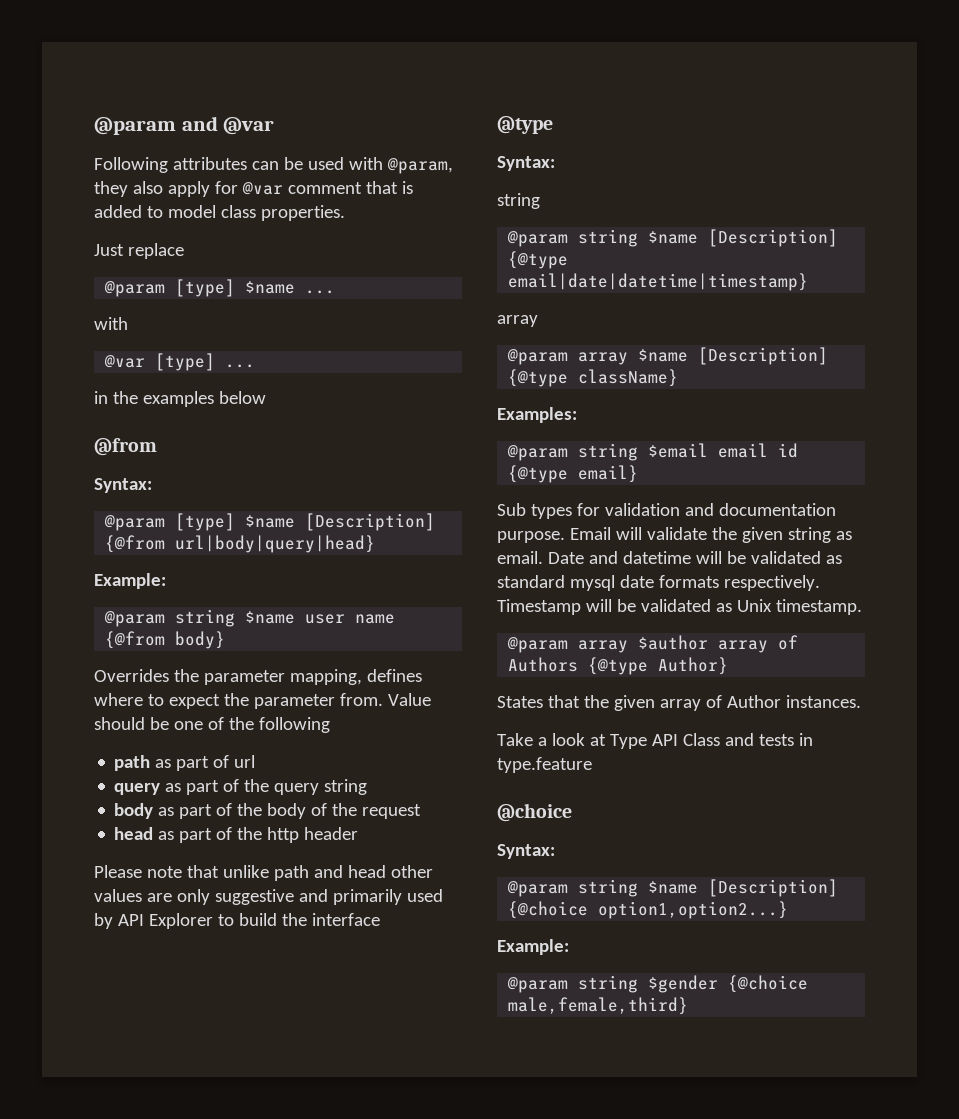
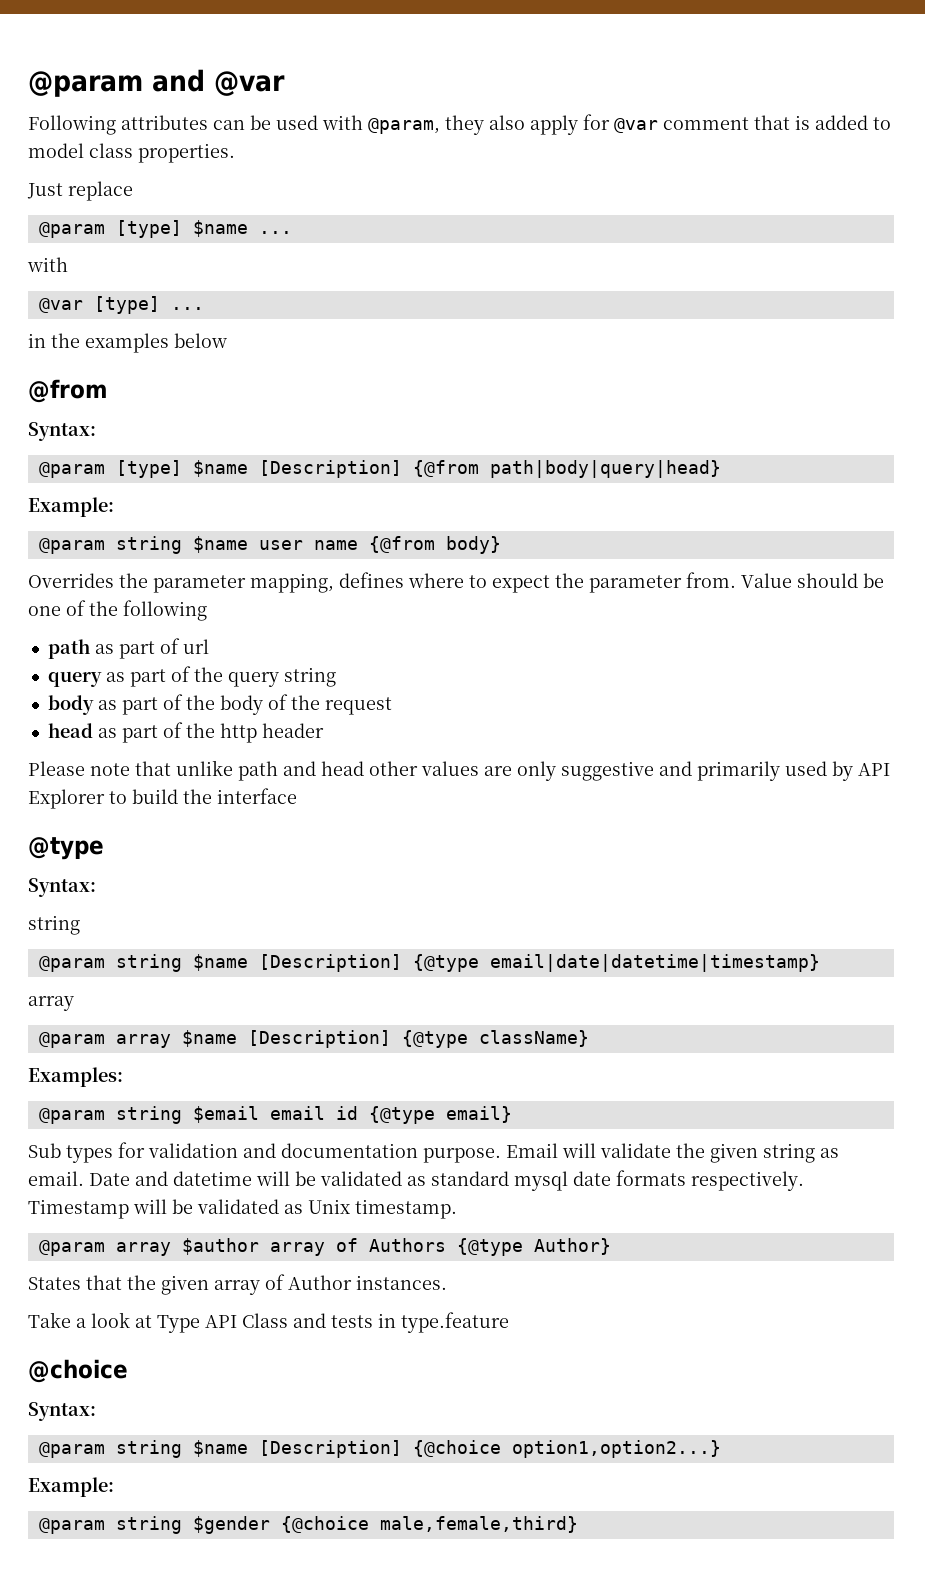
- @param [type] $name [Description] {@from url|body|query|head}
+ @param [type] $name [Description] {@from path|body|query|head}

